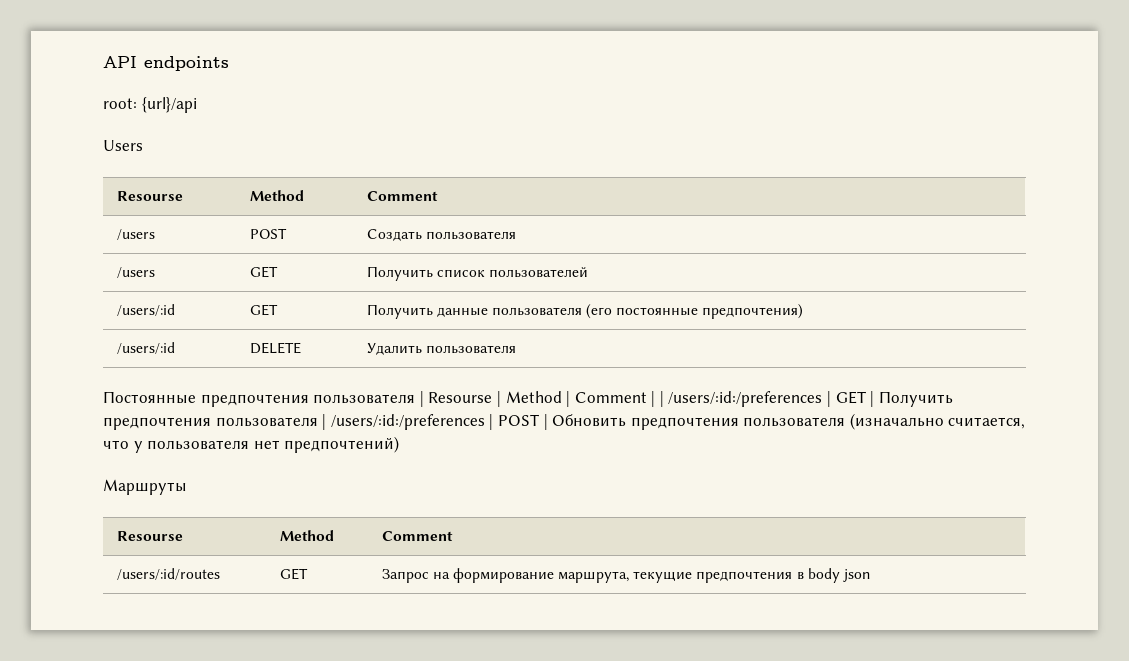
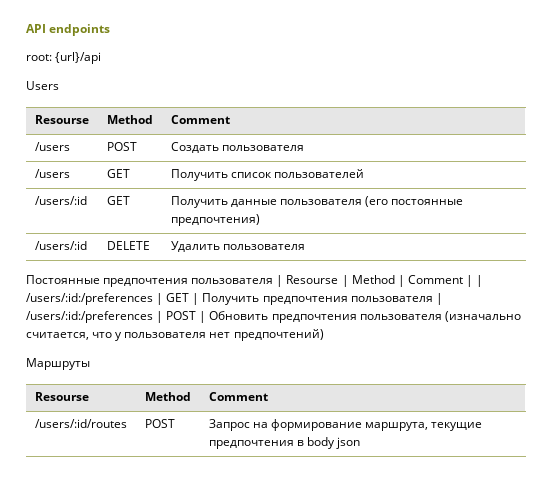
- /users/:id/routes | GET | Запрос на формирование маршрута, текущие предпочтения в body json
+ /users/:id/routes | POST | Запрос на формирование маршрута, текущие предпочтения в body json

